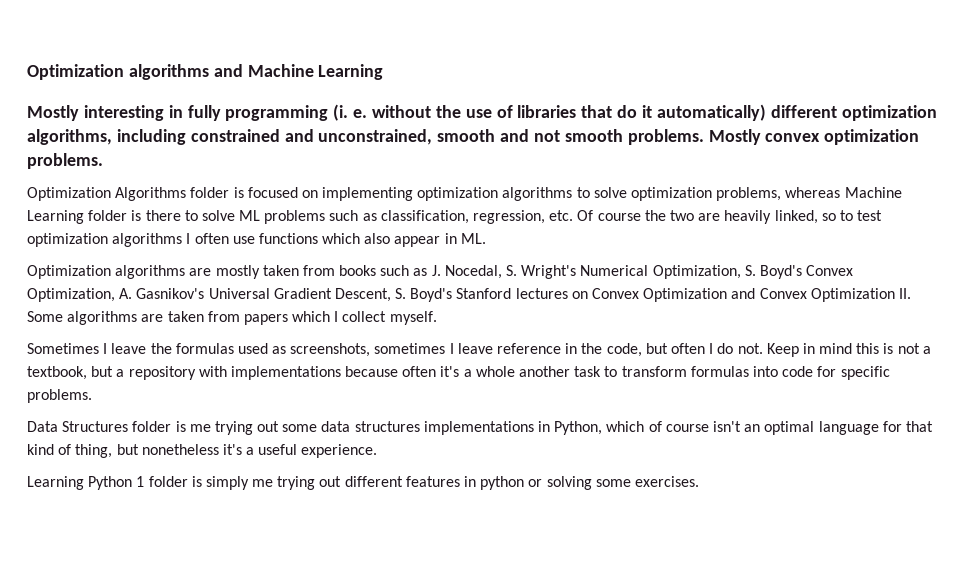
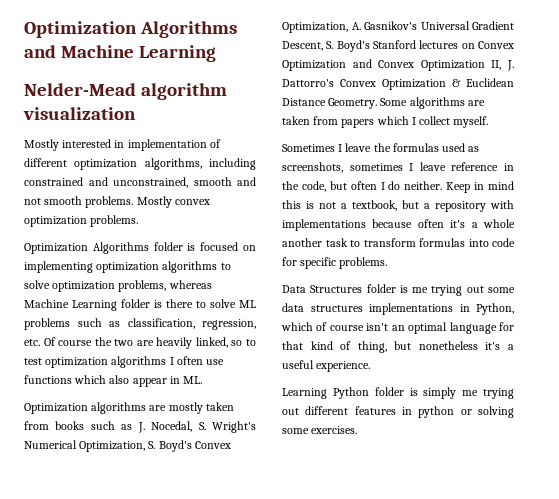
- Optimization algorithms and Machine Learning
+ Optimization Algorithms and Machine Learning
- Mostly interesting in fully programming (i. e. without the use of libraries that do it automatically) different optimization algorithms, including constrained and unconstrained, smooth and not smooth problems.
+ Nelder-Mead algorithm visualization
+ Mostly interested in implementation of different optimization algorithms, including constrained and unconstrained, smooth and not smooth problems.
- Optimization algorithms are mostly taken from books such as J. Nocedal, S. Wright's Numerical Optimization, S. Boyd's Convex Optimization, A. Gasnikov's Universal Gradient Descent, S. Boyd's Stanford lectures on Convex Optimization and Convex Optimization II. Some algorithms are taken from papers which I collect myself.
+ Optimization algorithms are mostly taken from books such as J. Nocedal, S. Wright's Numerical Optimization, S. Boyd's Convex Optimization, A. Gasnikov's Universal Gradient Descent, S. Boyd's Stanford lectures on Convex Optimization and Convex Optimization II, J. Dattorro's Convex Optimization & Euclidean Distance Geometry. Some algorithms are taken from papers which I collect myself.
- Sometimes I leave the formulas used as screenshots, sometimes I leave reference in the code, but often I do not.
+ Sometimes I leave the formulas used as screenshots, sometimes I leave reference in the code, but often I do neither.
- Learning Python 1 folder is simply me trying out different features in python or solving some exercises.
+ Learning Python folder is simply me trying out different features in python or solving some exercises.

